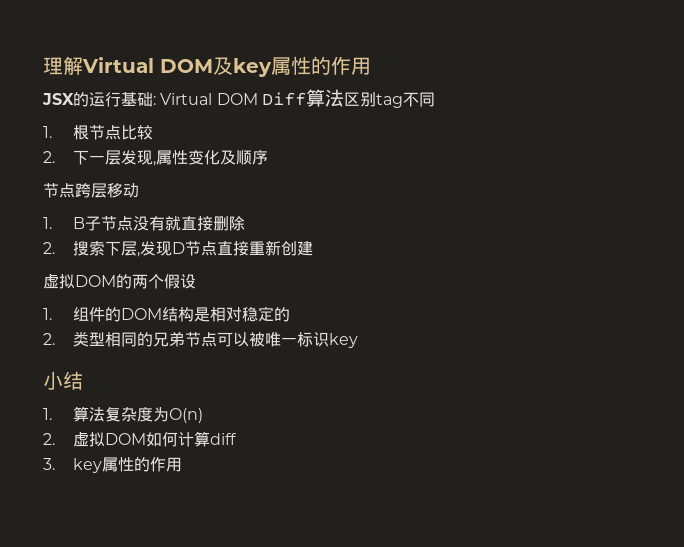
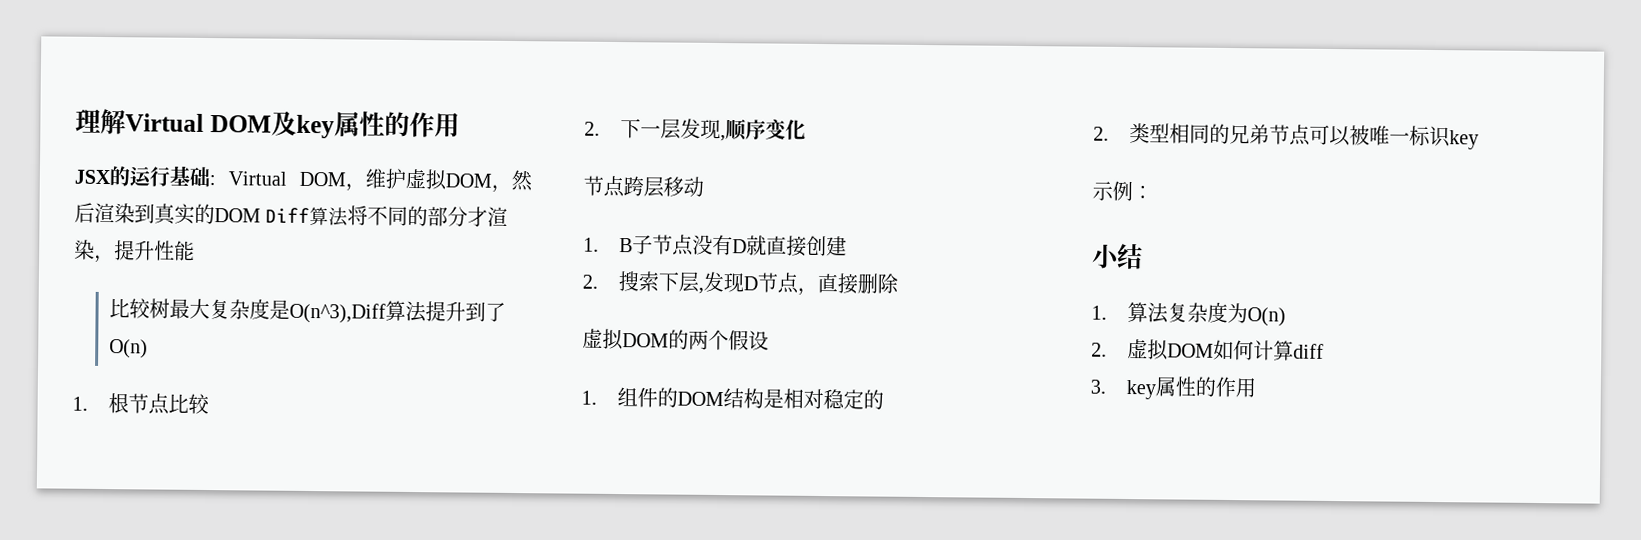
- JSX的运行基础: Virtual DOM Diff算法区别tag不同
+ JSX的运行基础: Virtual DOM，维护虚拟DOM，然后渲染到真实的DOM Diff算法将不同的部分才渲染，提升性能
+ 比较树最大复杂度是O(n^3),Diff算法提升到了O(n)
- 2.下一层发现,属性变化及顺序
+ 2.下一层发现,顺序变化
- 1. B子节点没有就直接删除
+ 1. B子节点没有D就直接创建
- 2.搜索下层,发现D节点直接重新创建
+ 2.搜索下层,发现D节点，直接删除
+ 示例：

